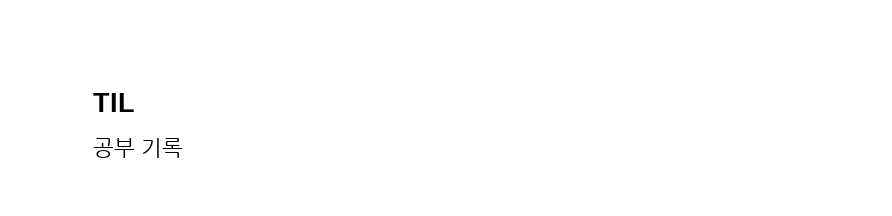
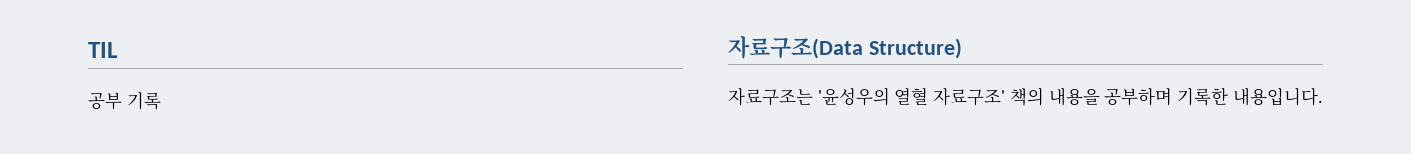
+ 자료구조(Data Structure)
+ 자료구조는 '윤성우의 열혈 자료구조' 책의 내용을 공부하며 기록한 내용입니다.

